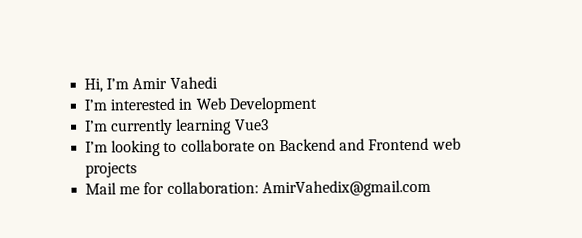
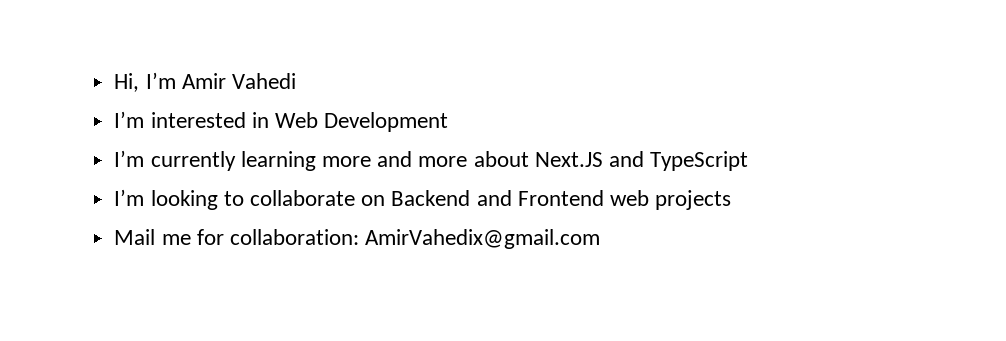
- I’m currently learning Vue3
+ I’m currently learning more and more about Next.JS and TypeScript

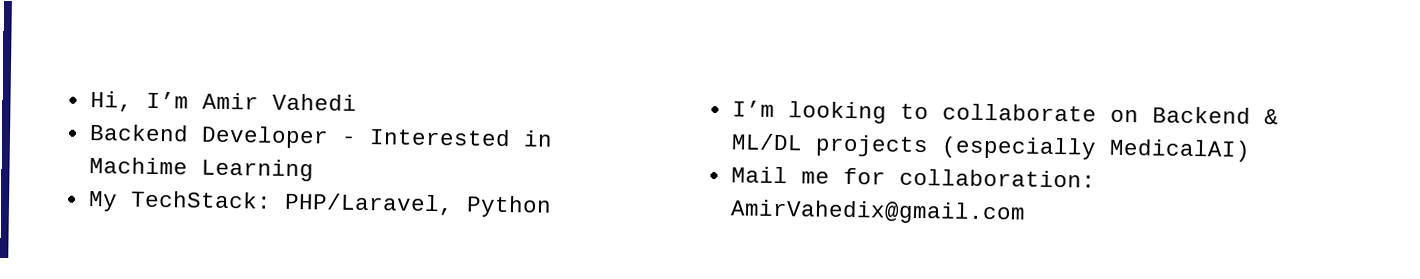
- I’m interested in Web Development
- I’m currently learning more and more about Next.JS and TypeScript
+ Backend Developer - Interested in Machime Learning
+ My TechStack: PHP/Laravel, Python
- I’m looking to collaborate on Backend and Frontend web projects
+ I’m looking to collaborate on Backend & ML/DL projects (especially MedicalAI)

